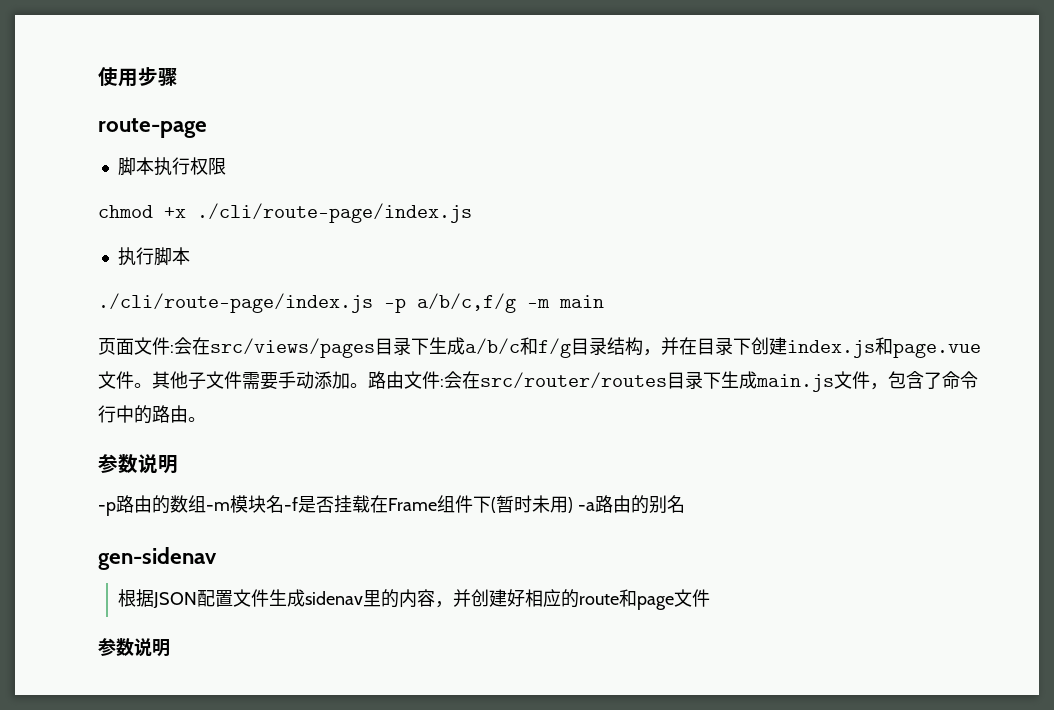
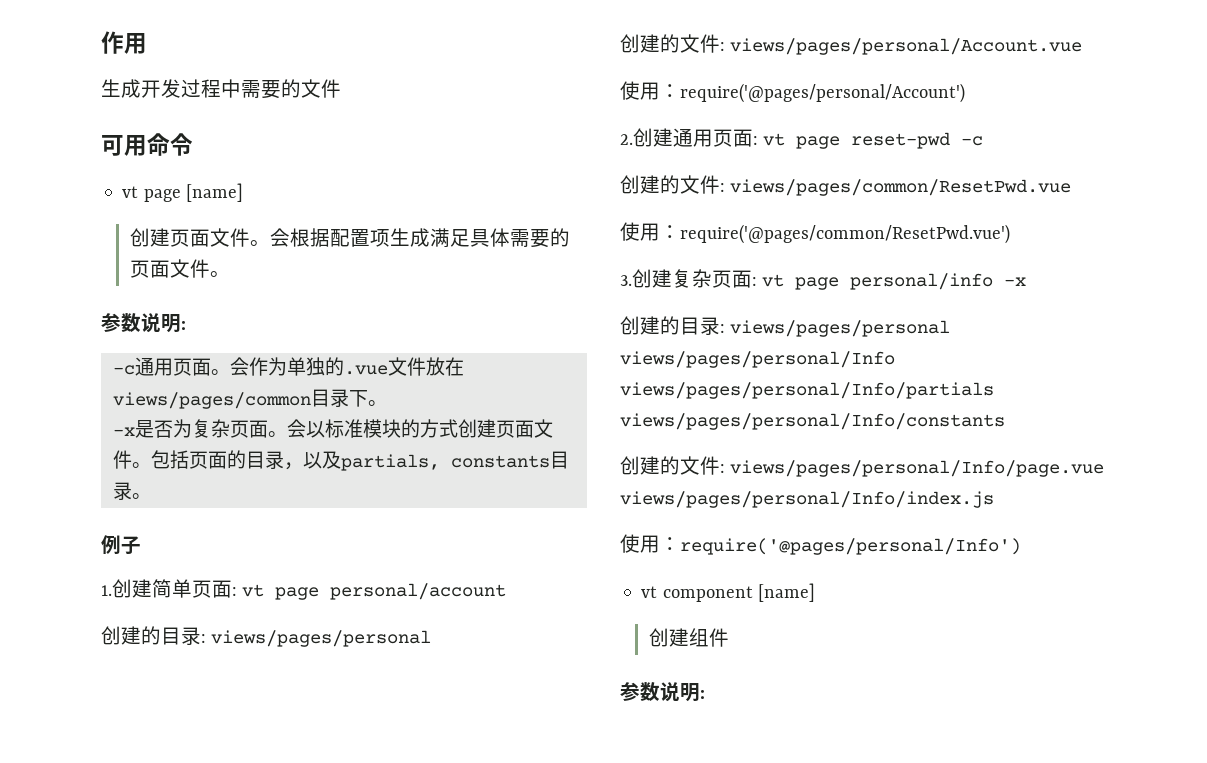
- 使用步骤
- route-page
- 脚本执行权限
- chmod +x ./cli/route-page/index.js
- 执行脚本
- ./cli/route-page/index.js -p a/b/c,f/g -m main
- 页面文件:会在src/views/pages目录下生成a/b/c和f/g目录结构，并在目录下创建index.js和page.vue文件。其他子文件需要手动添加。路由文件:会在src/router/routes目录下生成main.js文件，包含了命令行中的路由。
- 参数说明
- -p路由的数组-m模块名-f是否挂载在Frame组件下(暂时未用) -a路由的别名
- gen-sidenav
- 根据JSON配置文件生成sidenav里的内容，并创建好相应的route和page文件
- 参数说明
+ 作用
+ 生成开发过程中需要的文件
+ 可用命令
+ vt page [name]
+ 创建页面文件。会根据配置项生成满足具体需要的页面文件。
+ 参数说明:
+ -c通用页面。会作为单独的.vue文件放在views/pages/common目录下。
+ -x是否为复杂页面。会以标准模块的方式创建页面文件。包括页面的目录，以及partials, constants目录。
+ 例子
+ 1.创建简单页面: vt page personal/account
+ 创建的目录: views/pages/personal
+ 创建的文件: views/pages/personal/Account.vue
+ 使用：require('@pages/personal/Account')
+ 2.创建通用页面: vt page reset-pwd -c
+ 创建的文件: views/pages/common/ResetPwd.vue
+ 使用：require('@pages/common/ResetPwd.vue')
+ 3.创建复杂页面: vt page personal/info -x
+ 创建的目录: views/pages/personal views/pages/personal/Info views/pages/personal/Info/partials views/pages/personal/Info/constants
+ 创建的文件: views/pages/personal/Info/page.vue views/pages/personal/Info/index.js
+ 使用：require('@pages/personal/Info')
+ vt component [name]
+ 创建组件
+ 参数说明:

